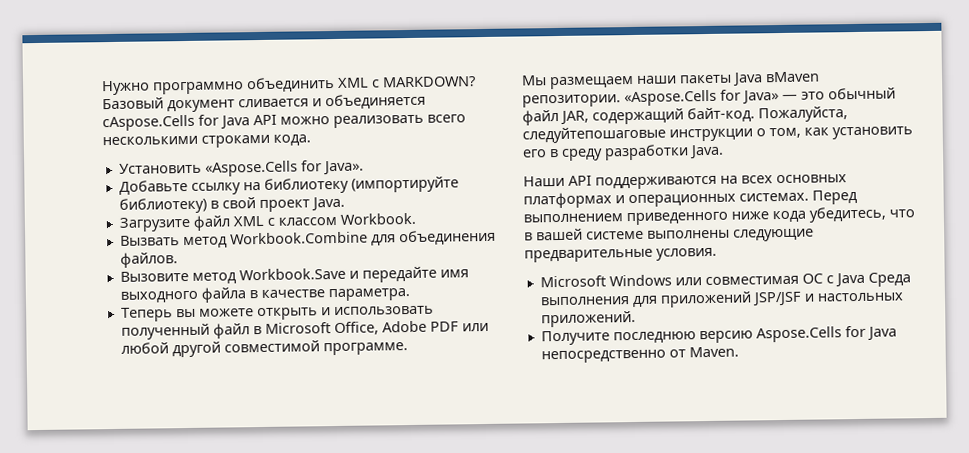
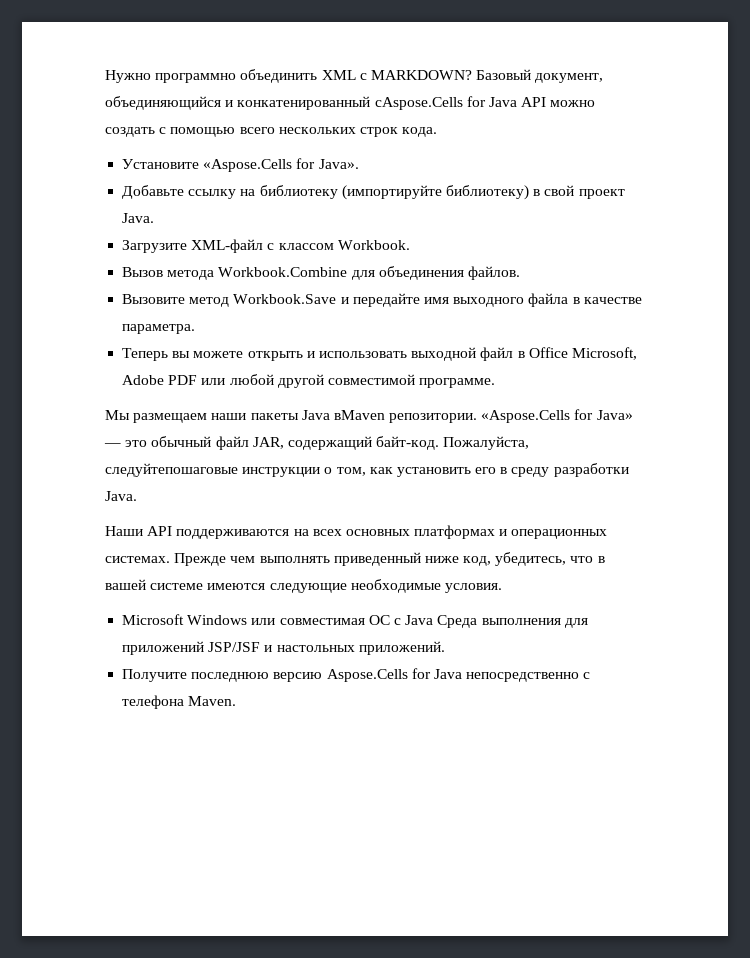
- Базовый документ сливается и объединяется сAspose.Cells for Java API можно реализовать всего несколькими строками кода.
+ Базовый документ, объединяющийся и конкатенированный сAspose.Cells for Java API можно создать с помощью всего нескольких строк кода.
- Установить «Aspose.Cells for Java».
+ Установите «Aspose.Cells for Java».
- Загрузите файл XML с классом Workbook.
+ Загрузите XML-файл с классом Workbook.
- Вызвать метод Workbook.Combine для объединения файлов.
+ Вызов метода Workbook.Combine для объединения файлов.
- Теперь вы можете открыть и использовать полученный файл в Microsoft Office, Adobe PDF или любой другой совместимой программе.
+ Теперь вы можете открыть и использовать выходной файл в Office Microsoft, Adobe PDF или любой другой совместимой программе.
- Перед выполнением приведенного ниже кода убедитесь, что в вашей системе выполнены следующие предварительные условия.
+ Прежде чем выполнять приведенный ниже код, убедитесь, что в вашей системе имеются следующие необходимые условия.
- Получите последнюю версию Aspose.Cells for Java непосредственно от Maven.
+ Получите последнюю версию Aspose.Cells for Java непосредственно с телефона Maven.

